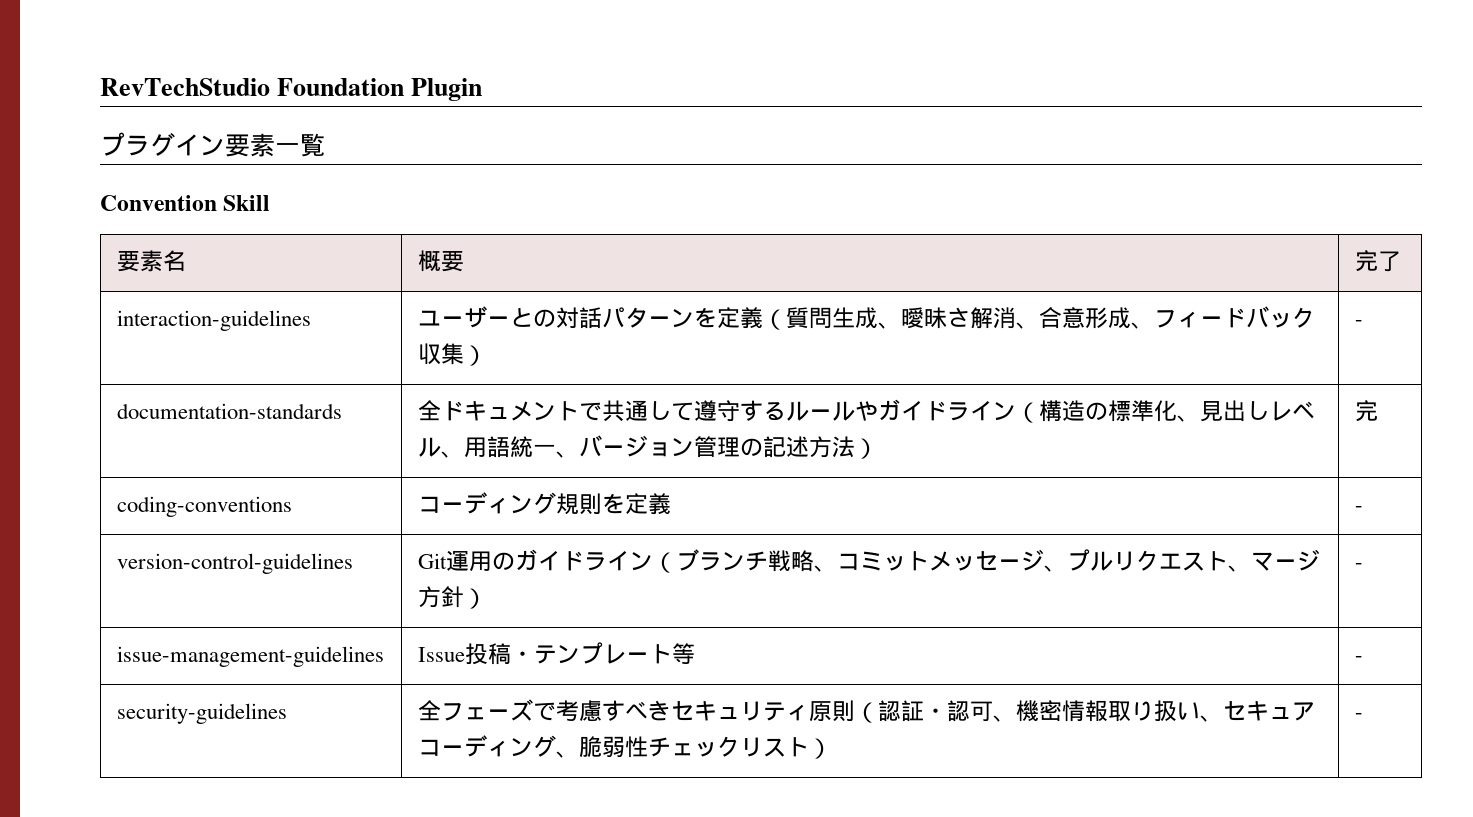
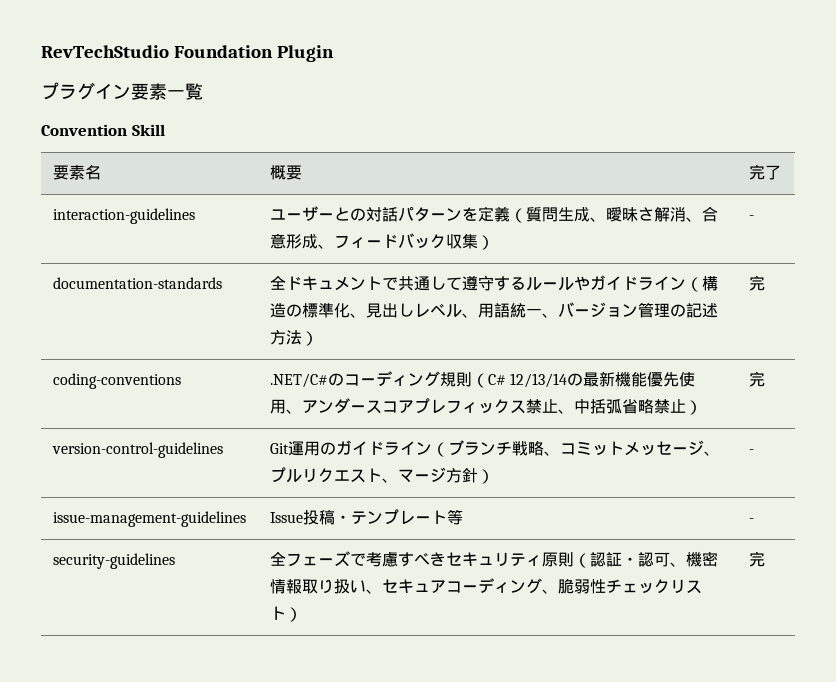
- coding-conventions | コーディング規則を定義 | -
+ coding-conventions | .NET/C#のコーディング規則（C# 12/13/14の最新機能優先使用、アンダースコアプレフィックス禁止、中括弧省略禁止） | 完
- security-guidelines | 全フェーズで考慮すべきセキュリティ原則（認証・認可、機密情報取り扱い、セキュアコーディング、脆弱性チェックリスト） | -
+ security-guidelines | 全フェーズで考慮すべきセキュリティ原則（認証・認可、機密情報取り扱い、セキュアコーディング、脆弱性チェックリスト） | 完

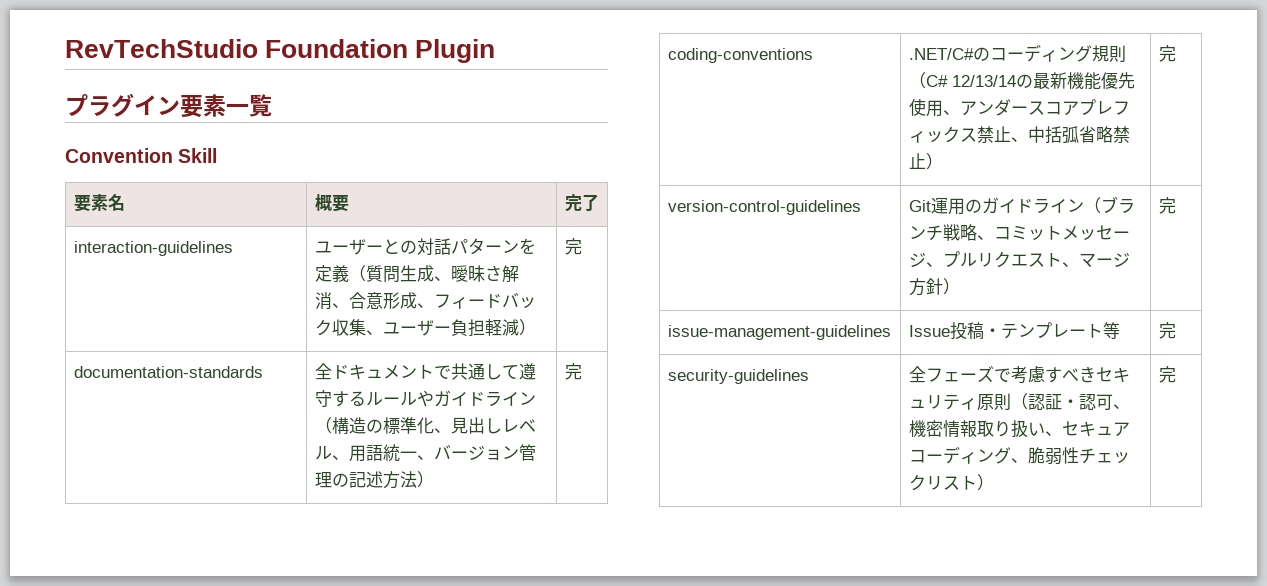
- interaction-guidelines | ユーザーとの対話パターンを定義（質問生成、曖昧さ解消、合意形成、フィードバック収集） | -
+ interaction-guidelines | ユーザーとの対話パターンを定義（質問生成、曖昧さ解消、合意形成、フィードバック収集、ユーザー負担軽減） | 完
- version-control-guidelines | Git運用のガイドライン（ブランチ戦略、コミットメッセージ、プルリクエスト、マージ方針） | -
+ version-control-guidelines | Git運用のガイドライン（ブランチ戦略、コミットメッセージ、プルリクエスト、マージ方針） | 完
- issue-management-guidelines | Issue投稿・テンプレート等 | -
+ issue-management-guidelines | Issue投稿・テンプレート等 | 完

